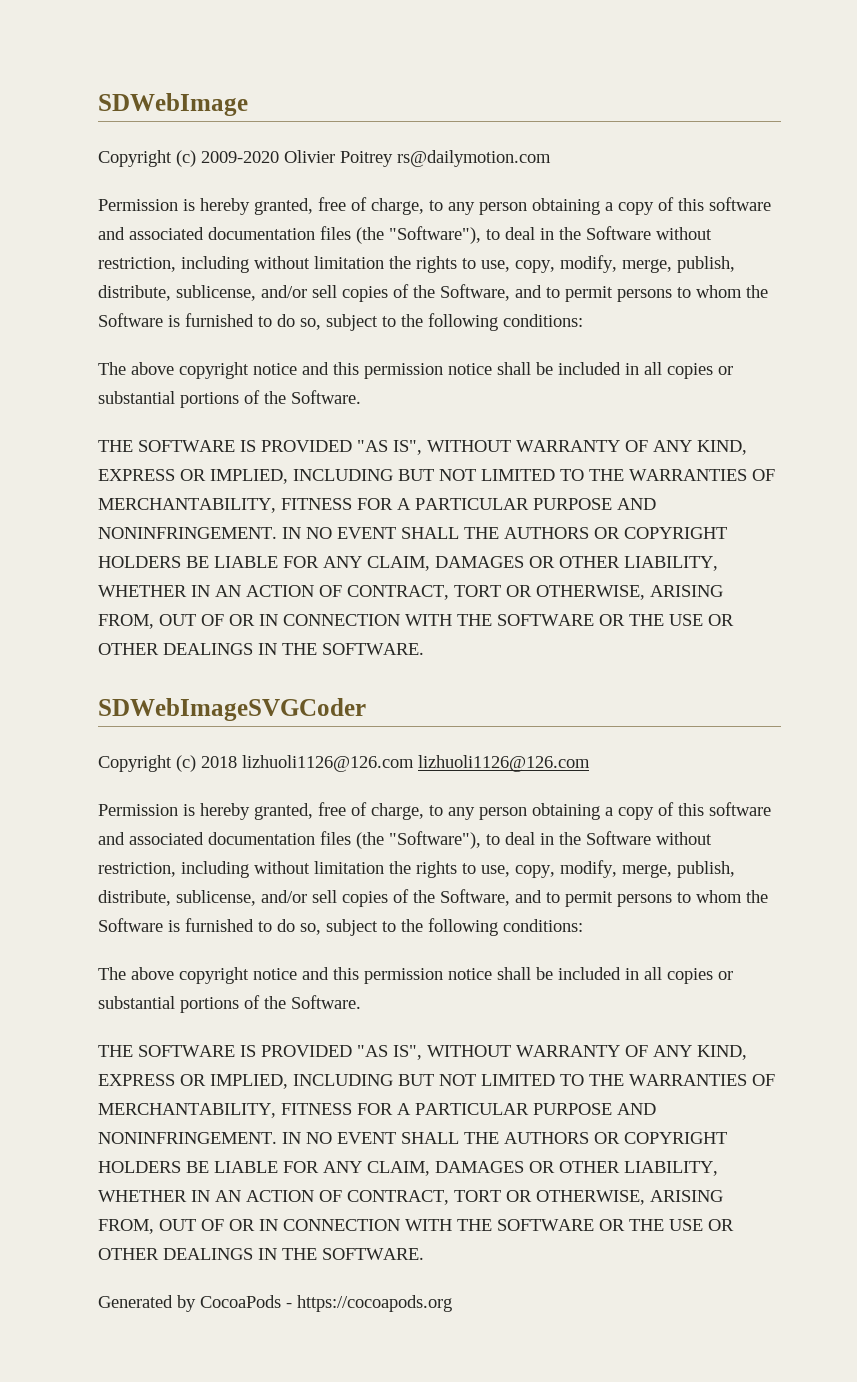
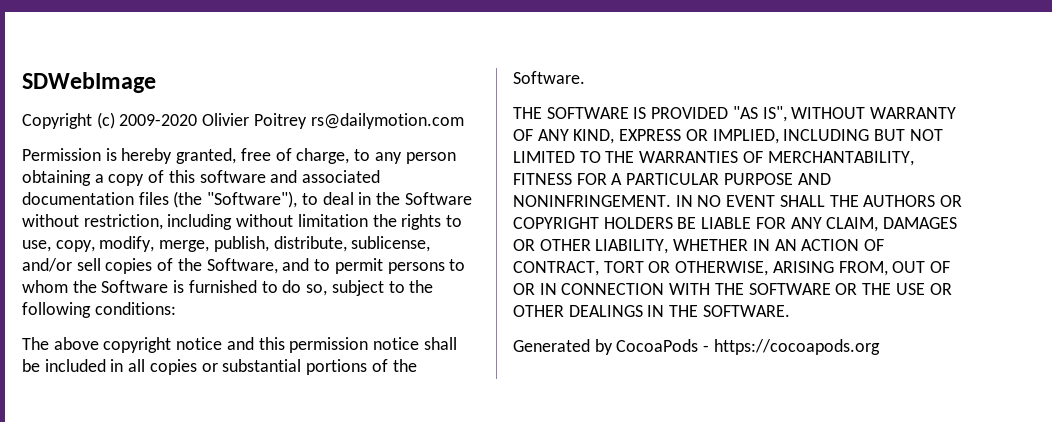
- SDWebImageSVGCoder
- Copyright (c) 2018 lizhuoli1126@126.com lizhuoli1126@126.com
- Permission is hereby granted, free of charge, to any person obtaining a copy of this software and associated documentation files (the "Software"), to deal in the Software without restriction, including without limitation the rights to use, copy, modify, merge, publish, distribute, sublicense, and/or sell copies of the Software, and to permit persons to whom the Software is furnished to do so, subject to the following conditions:
- The above copyright notice and this permission notice shall be included in all copies or substantial portions of the Software.
- THE SOFTWARE IS PROVIDED "AS IS", WITHOUT WARRANTY OF ANY KIND, EXPRESS OR IMPLIED, INCLUDING BUT NOT LIMITED TO THE WARRANTIES OF MERCHANTABILITY, FITNESS FOR A PARTICULAR PURPOSE AND NONINFRINGEMENT. IN NO EVENT SHALL THE AUTHORS OR COPYRIGHT HOLDERS BE LIABLE FOR ANY CLAIM, DAMAGES OR OTHER LIABILITY, WHETHER IN AN ACTION OF CONTRACT, TORT OR OTHERWISE, ARISING FROM, OUT OF OR IN CONNECTION WITH THE SOFTWARE OR THE USE OR OTHER DEALINGS IN THE SOFTWARE.

